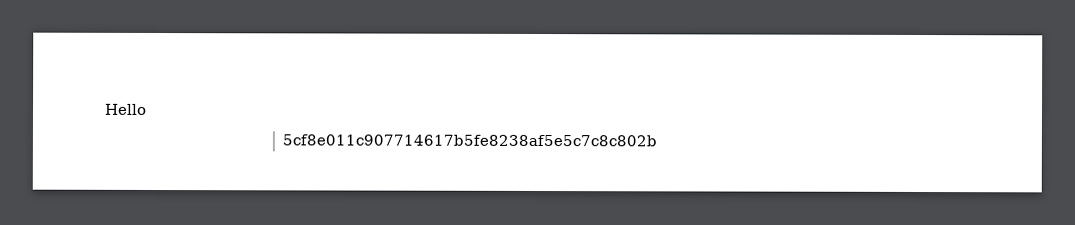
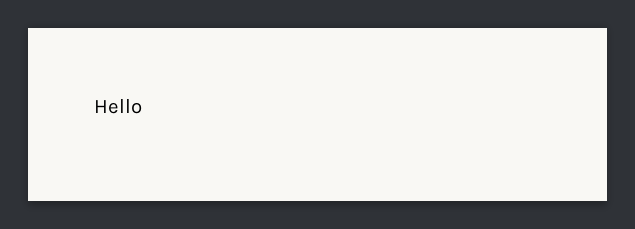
- 5cf8e011c907714617b5fe8238af5e5c7c8c802b

